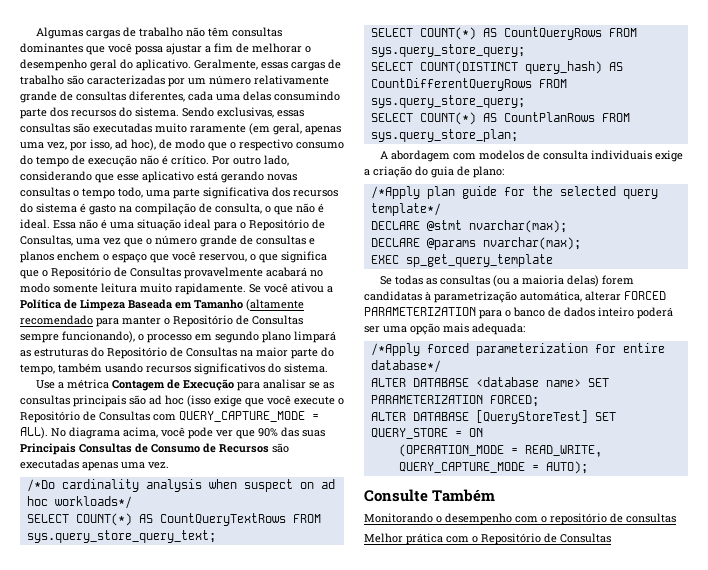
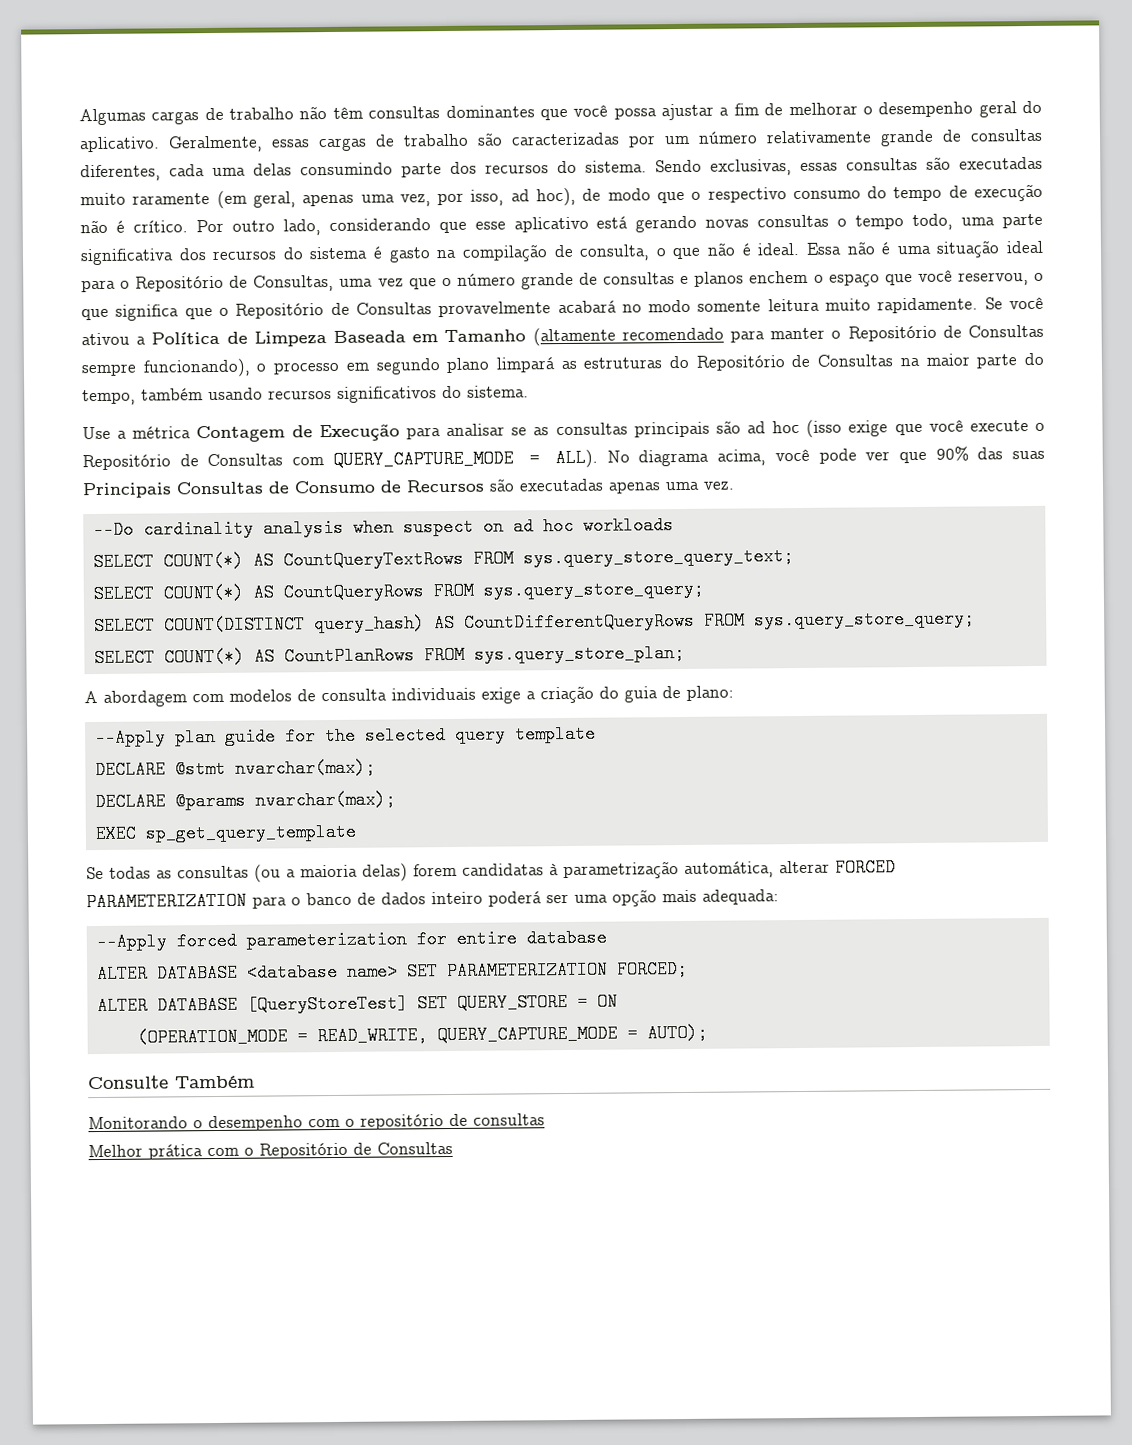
- /*Do cardinality analysis when suspect on ad hoc workloads*/
+ --Do cardinality analysis when suspect on ad hoc workloads
- /*Apply plan guide for the selected query template*/
+ --Apply plan guide for the selected query template
- /*Apply forced parameterization for entire database*/
+ --Apply forced parameterization for entire database

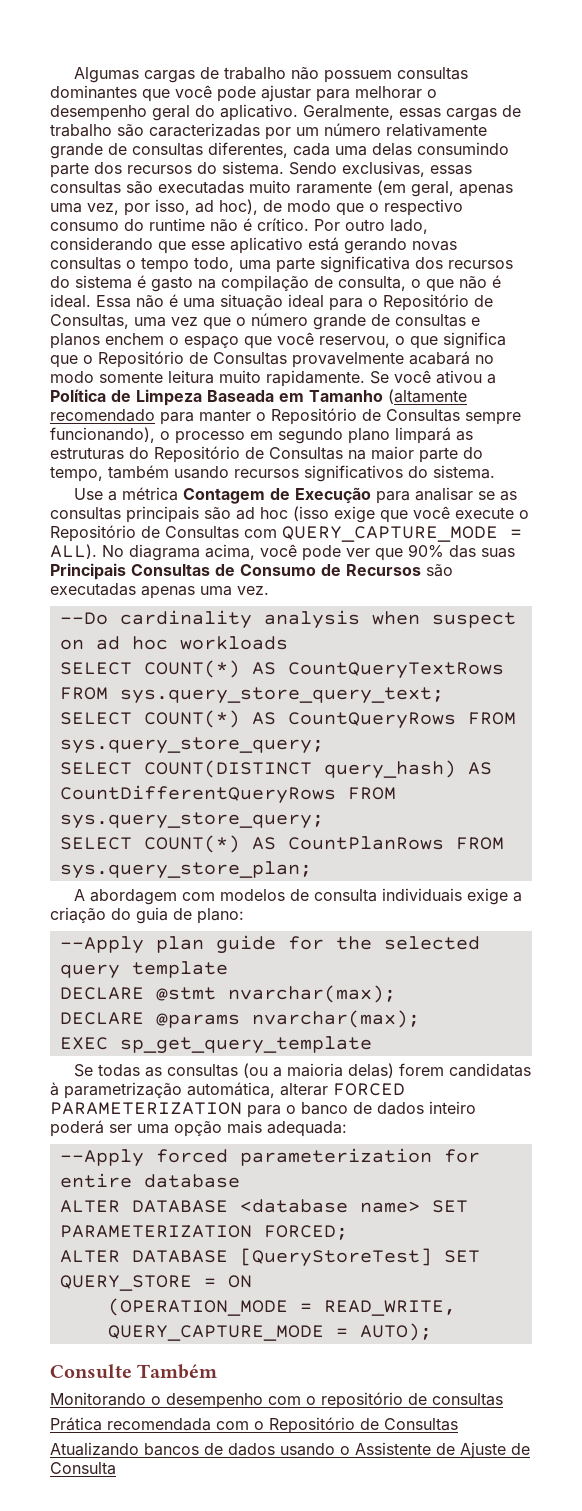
- Algumas cargas de trabalho não têm consultas dominantes que você possa ajustar a fim de melhorar o desempenho geral do aplicativo.
+ Algumas cargas de trabalho não possuem consultas dominantes que você pode ajustar para melhorar o desempenho geral do aplicativo.
- Sendo exclusivas, essas consultas são executadas muito raramente (em geral, apenas uma vez, por isso, ad hoc), de modo que o respectivo consumo do tempo de execução não é crítico.
+ Sendo exclusivas, essas consultas são executadas muito raramente (em geral, apenas uma vez, por isso, ad hoc), de modo que o respectivo consumo do runtime não é crítico.
- Melhor prática com o Repositório de Consultas
+ Prática recomendada com o Repositório de Consultas
+ Atualizando bancos de dados usando o Assistente de Ajuste de Consulta

